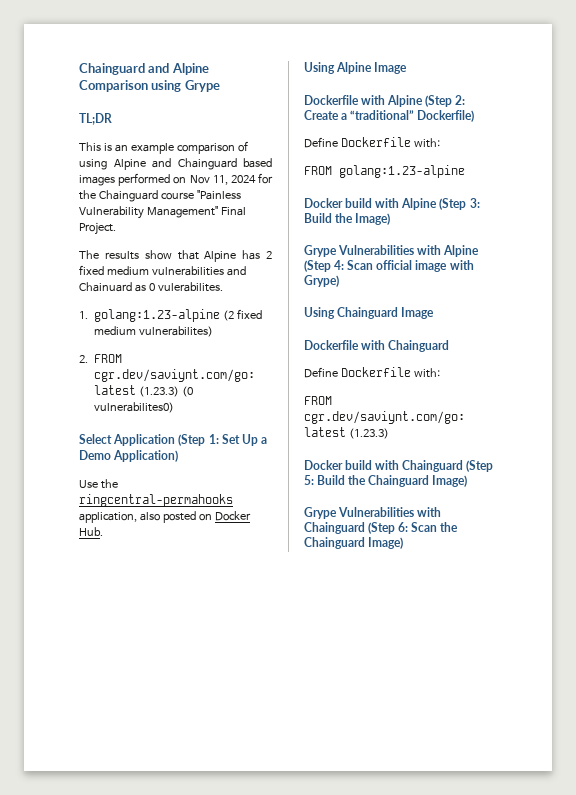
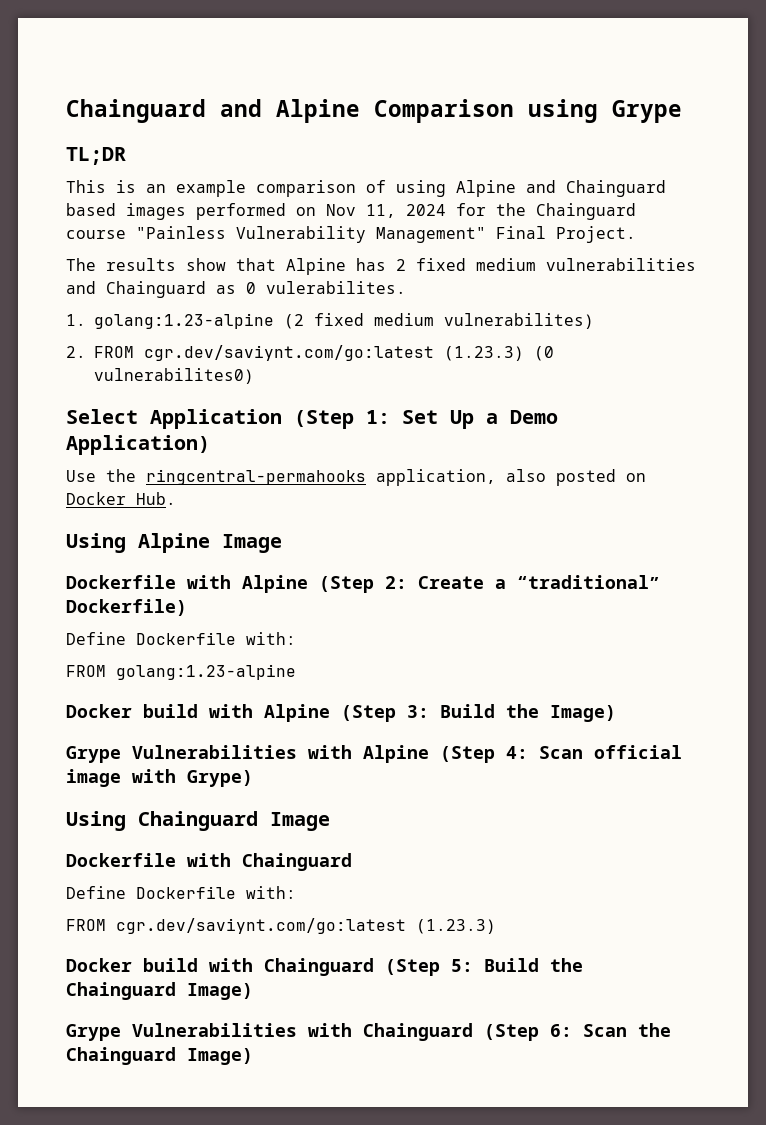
- The results show that Alpine has 2 fixed medium vulnerabilities and Chainuard as 0 vulerabilites.
+ The results show that Alpine has 2 fixed medium vulnerabilities and Chainguard as 0 vulerabilites.

